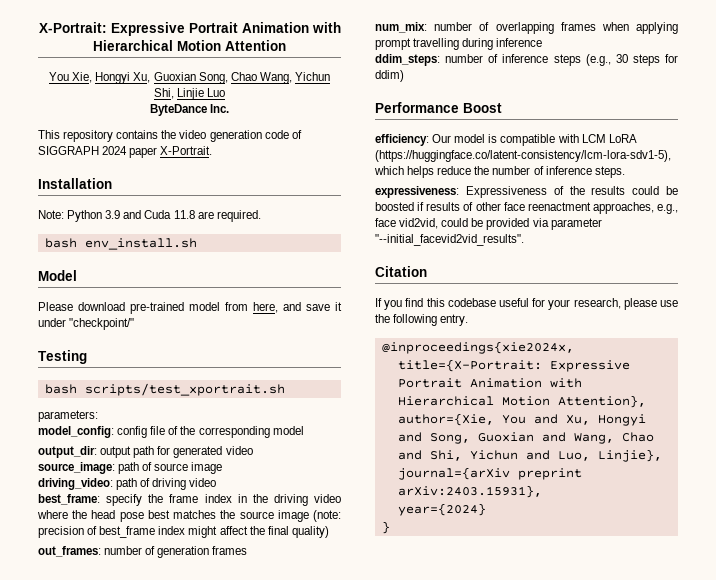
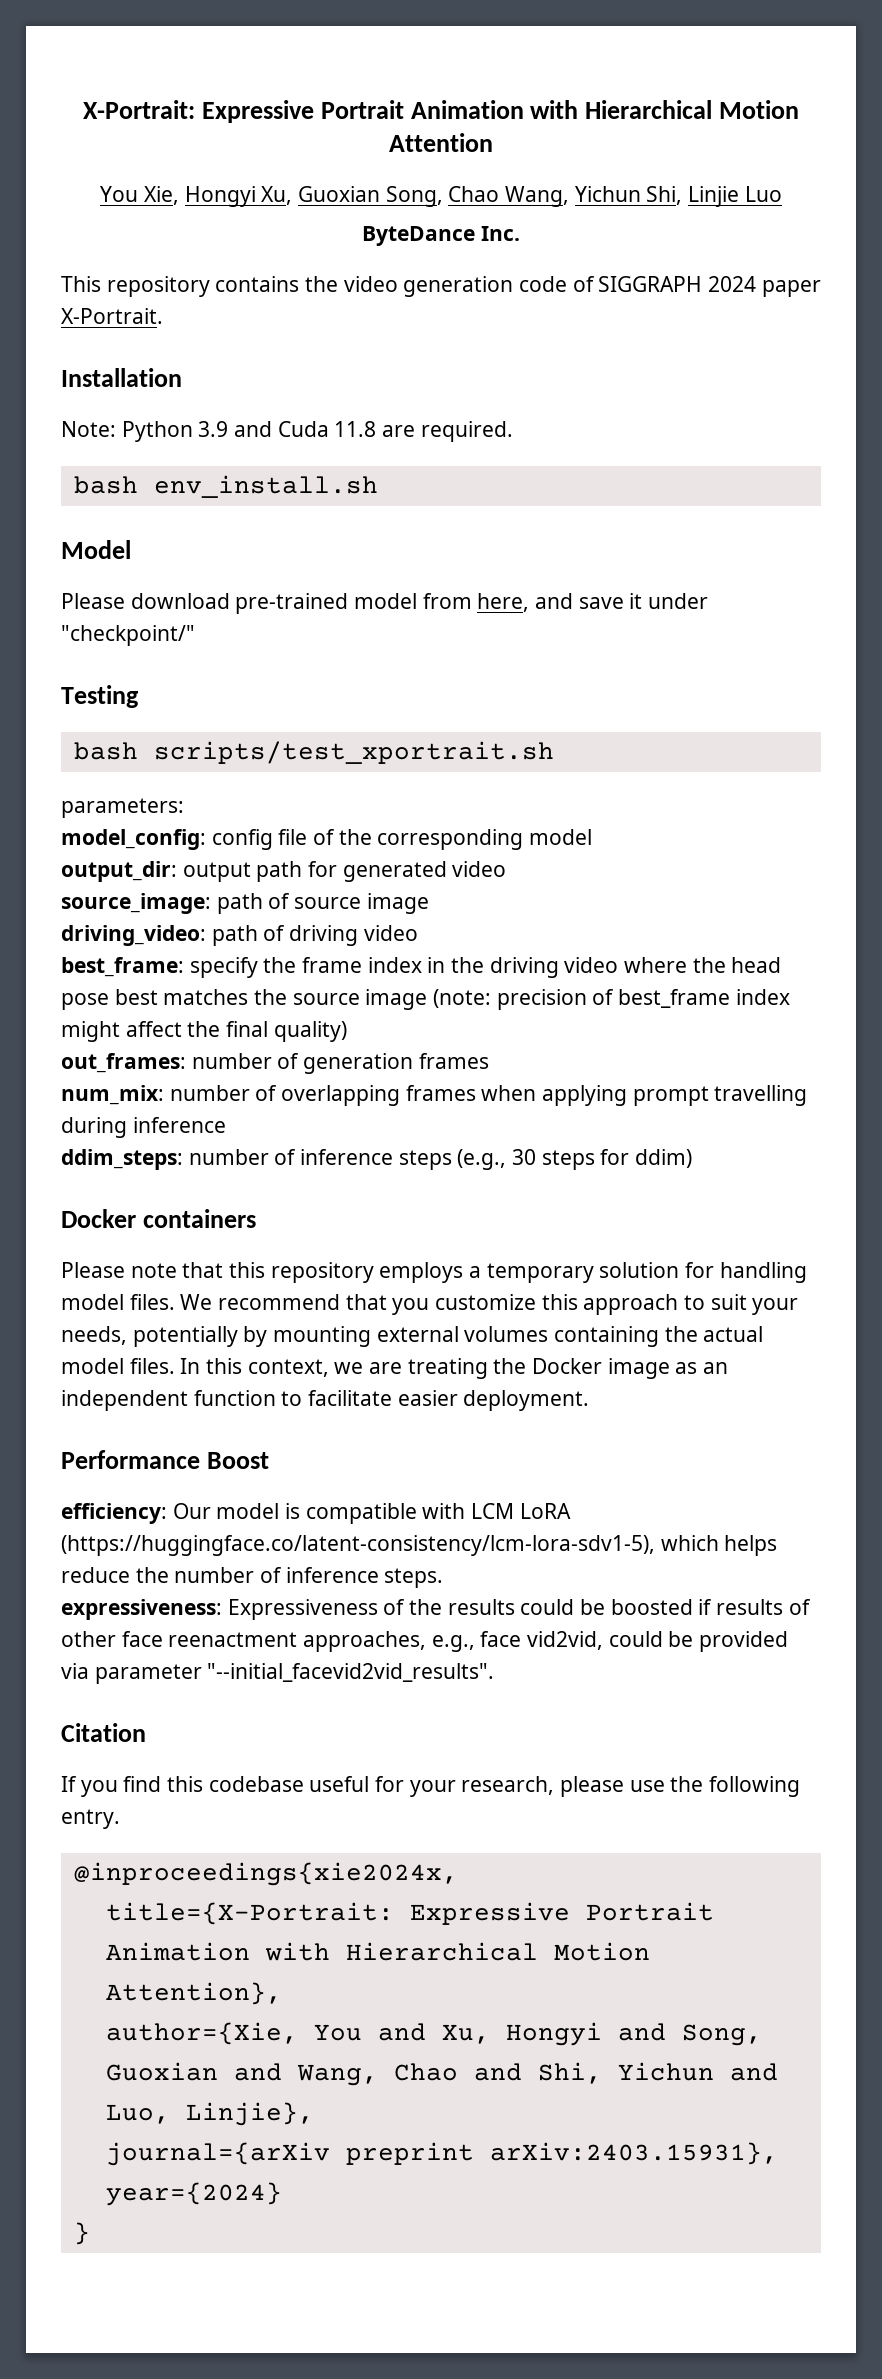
+ Docker containers
+ Please note that this repository employs a temporary solution for handling model files. We recommend that you customize this approach to suit your needs, potentially by mounting external volumes containing the actual model files. In this context, we are treating the Docker image as an independent function to facilitate easier deployment.

